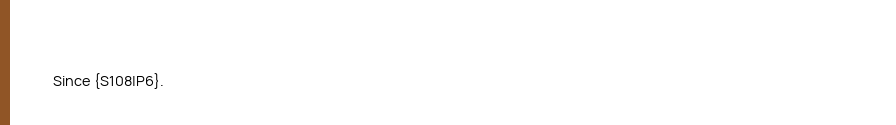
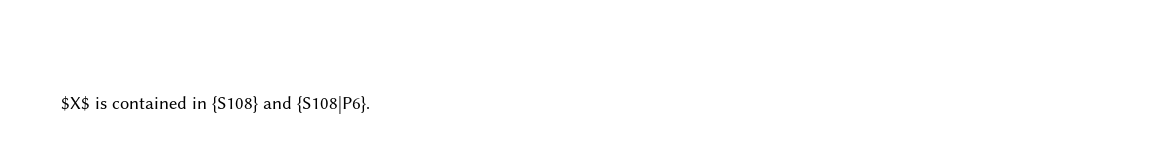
- Since {S108|P6}.
+ $X$ is contained in {S108} and {S108|P6}.

